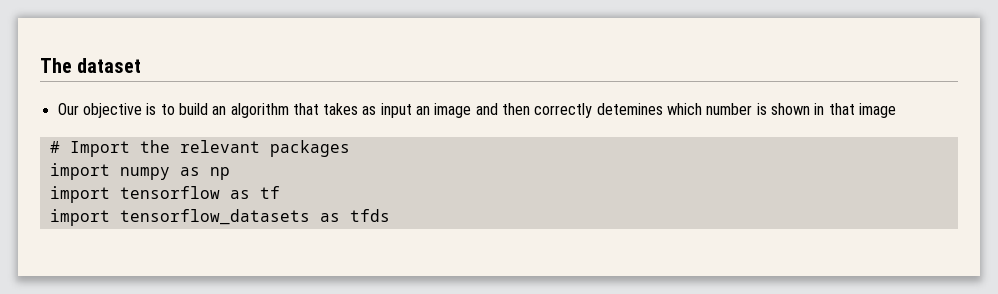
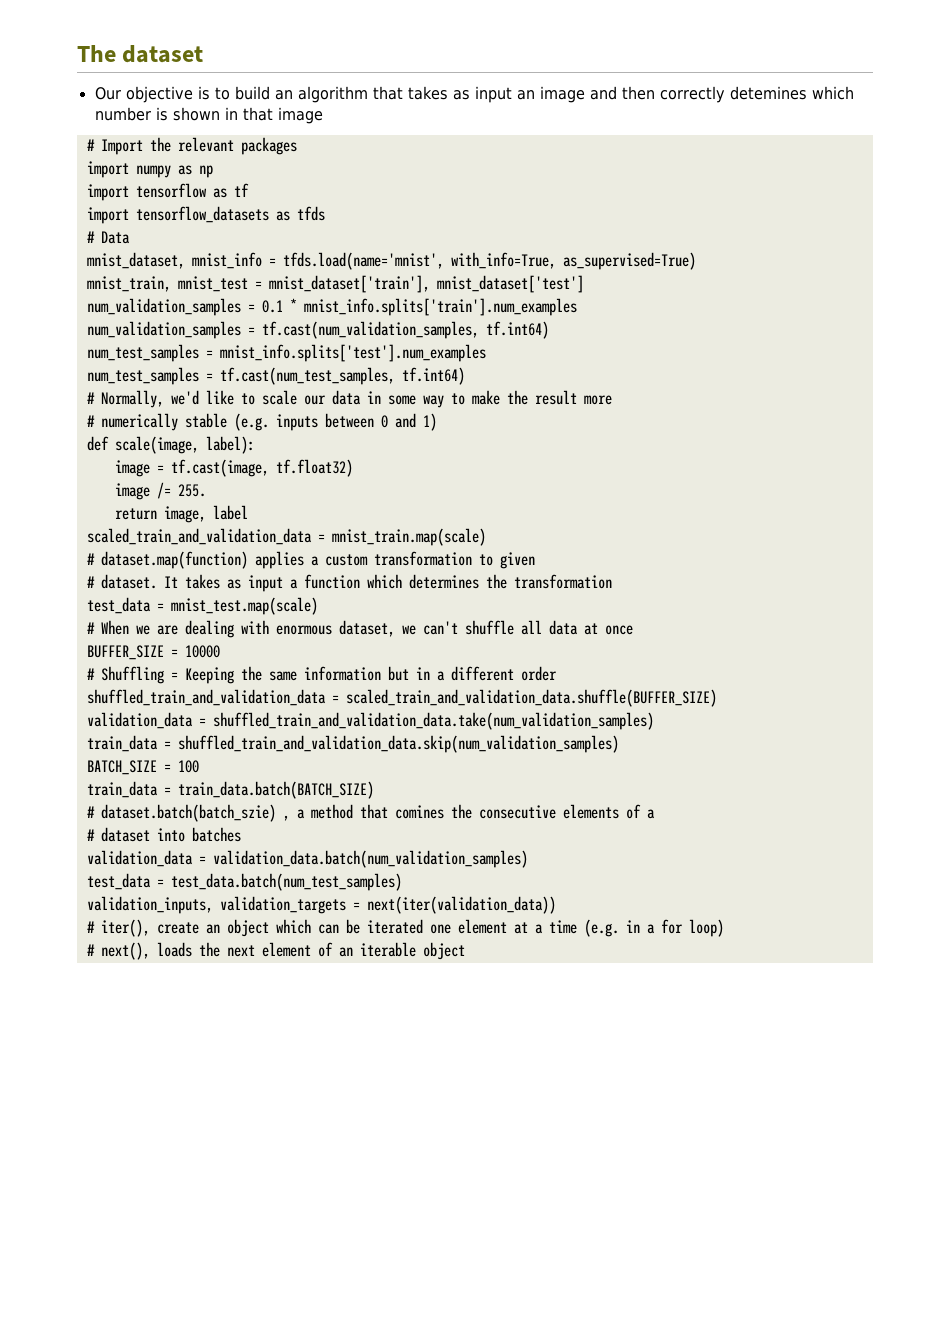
+ # Data
+ mnist_dataset, mnist_info = tfds.load(name='mnist', with_info=True, as_supervised=True)
+ mnist_train, mnist_test = mnist_dataset['train'], mnist_dataset['test']
+ num_validation_samples = 0.1 * mnist_info.splits['train'].num_examples
+ num_validation_samples = tf.cast(num_validation_samples, tf.int64)
+ num_test_samples = mnist_info.splits['test'].num_examples
+ num_test_samples = tf.cast(num_test_samples, tf.int64)
+ # Normally, we'd like to scale our data in some way to make the result more
+ # numerically stable (e.g. inputs between 0 and 1)
+ def scale(image, label):
+ image = tf.cast(image, tf.float32)
+ image /= 255.
+ return image, label
+ scaled_train_and_validation_data = mnist_train.map(scale)
+ # dataset.map(function) applies a custom transformation to given
+ # dataset. It takes as input a function which determines the transformation
+ test_data = mnist_test.map(scale)
+ # When we are dealing with enormous dataset, we can't shuffle all data at once
+ BUFFER_SIZE = 10000
+ # Shuffling = Keeping the same information but in a different order
+ shuffled_train_and_validation_data = scaled_train_and_validation_data.shuffle(BUFFER_SIZE)
+ validation_data = shuffled_train_and_validation_data.take(num_validation_samples)
+ train_data = shuffled_train_and_validation_data.skip(num_validation_samples)
+ BATCH_SIZE = 100
+ train_data = train_data.batch(BATCH_SIZE)
+ # dataset.batch(batch_szie) , a method that comines the consecutive elements of a
+ # dataset into batches
+ validation_data = validation_data.batch(num_validation_samples)
+ test_data = test_data.batch(num_test_samples)
+ validation_inputs, validation_targets = next(iter(validation_data))
+ # iter(), create an object which can be iterated one element at a time (e.g. in a for loop)
+ # next(), loads the next element of an iterable object

